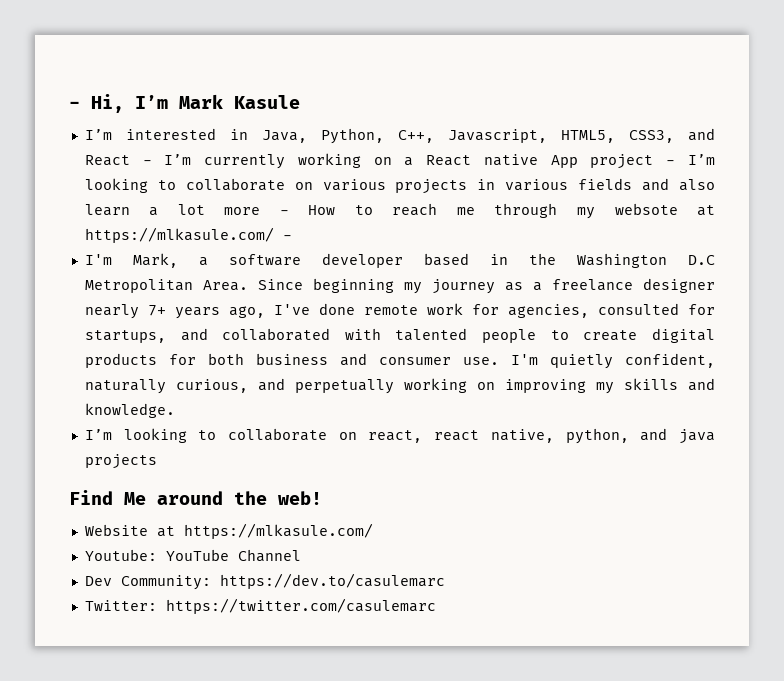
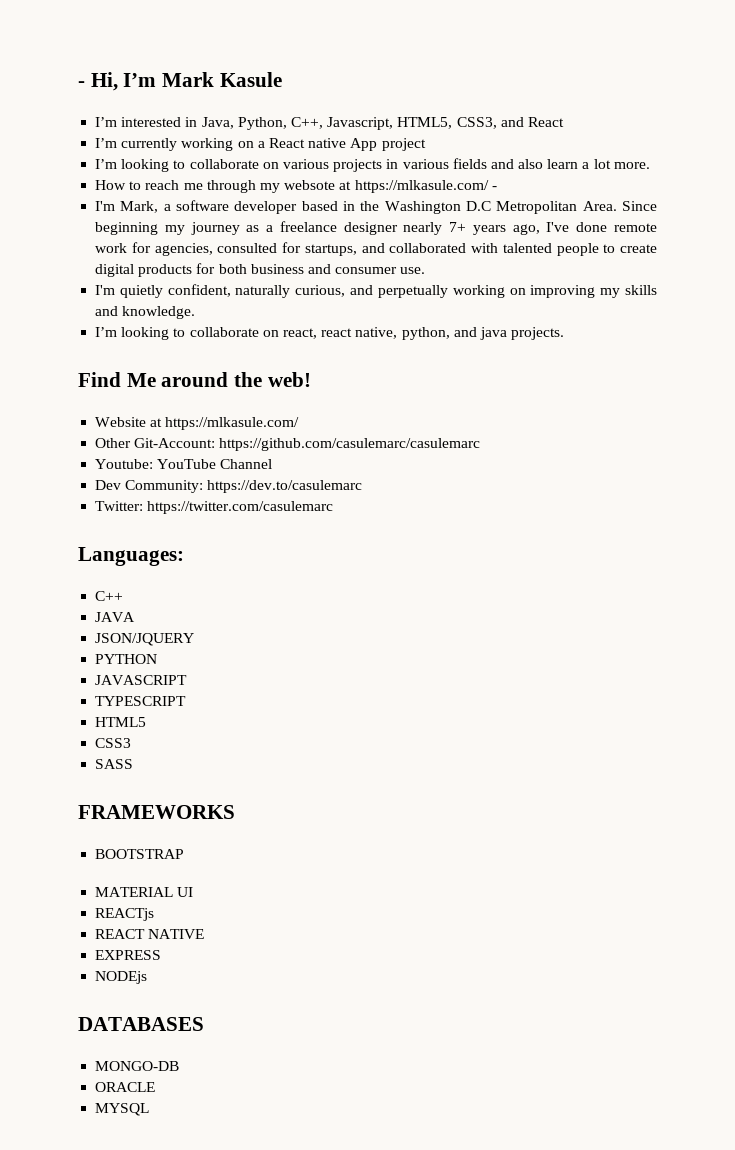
- I’m interested in Java, Python, C++, Javascript, HTML5, CSS3, and React - I’m currently working on a React native App project - I’m looking to collaborate on various projects in various fields and also learn a lot more - How to reach me through my websote at https://mlkasule.com/ -
+ I’m interested in Java, Python, C++, Javascript, HTML5, CSS3, and React
+ I’m currently working on a React native App project
+ I’m looking to collaborate on various projects in various fields and also learn a lot more.
+ How to reach me through my websote at https://mlkasule.com/ -
- Since beginning my journey as a freelance designer nearly 7+ years ago, I've done remote work for agencies, consulted for startups, and collaborated with talented people to create digital products for both business and consumer use. I'm quietly confident, naturally curious, and perpetually working on improving my skills and knowledge.
+ Since beginning my journey as a freelance designer nearly 7+ years ago, I've done remote work for agencies, consulted for startups, and collaborated with talented people to create digital products for both business and consumer use.
+ I'm quietly confident, naturally curious, and perpetually working on improving my skills and knowledge.
- I’m looking to collaborate on react, react native, python, and java projects
+ I’m looking to collaborate on react, react native, python, and java projects.
+ Other Git-Account: https://github.com/casulemarc/casulemarc
+ Languages:
+ C++
+ JAVA
+ JSON/JQUERY
+ PYTHON
+ JAVASCRIPT
+ TYPESCRIPT
+ HTML5
+ CSS3
+ SASS
+ FRAMEWORKS
+ BOOTSTRAP
+ MATERIAL UI
+ REACTjs
+ REACT NATIVE
+ EXPRESS
+ NODEjs
+ DATABASES
+ MONGO-DB
+ ORACLE
+ MYSQL

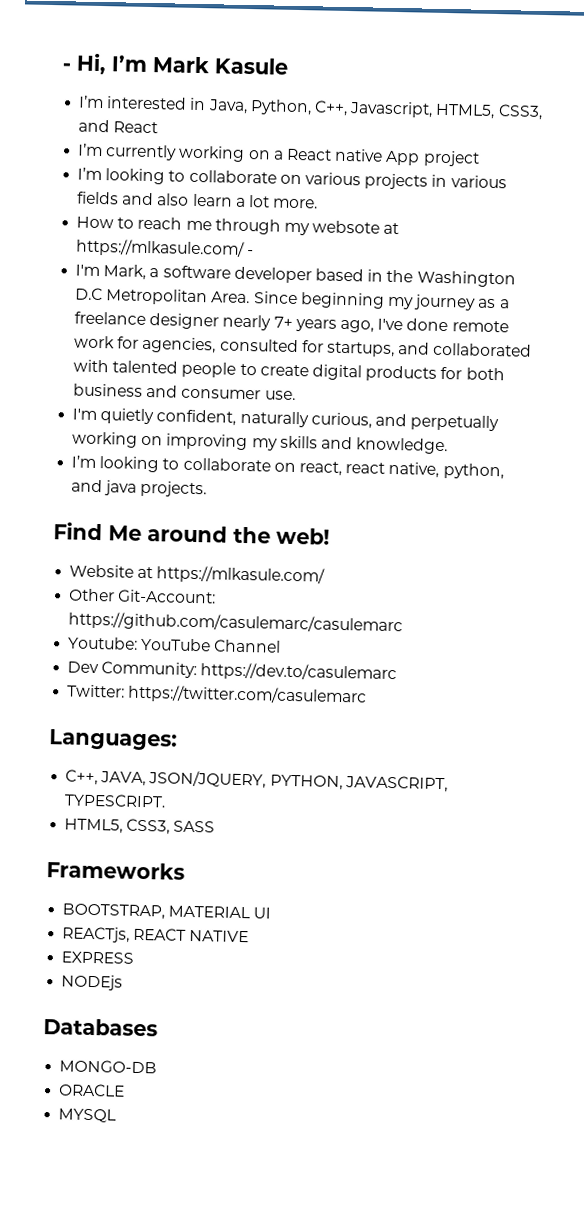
- C++
- JAVA
- JSON/JQUERY
- PYTHON
- JAVASCRIPT
- TYPESCRIPT
- HTML5
- CSS3
- SASS
+ C++, JAVA, JSON/JQUERY, PYTHON, JAVASCRIPT, TYPESCRIPT.
+ HTML5, CSS3, SASS
- FRAMEWORKS
- BOOTSTRAP
- MATERIAL UI
+ Frameworks
+ BOOTSTRAP, MATERIAL UI
- REACTjs
- REACT NATIVE
+ REACTjs, REACT NATIVE
- DATABASES
+ Databases

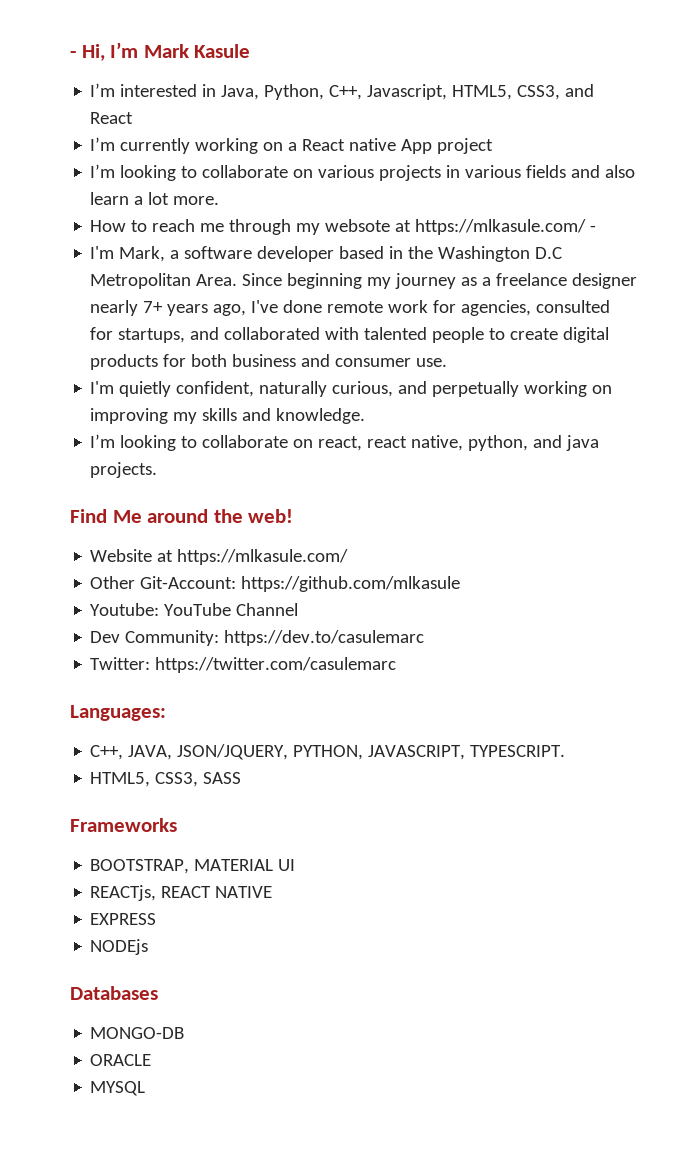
- Other Git-Account: https://github.com/casulemarc/casulemarc
+ Other Git-Account: https://github.com/mlkasule

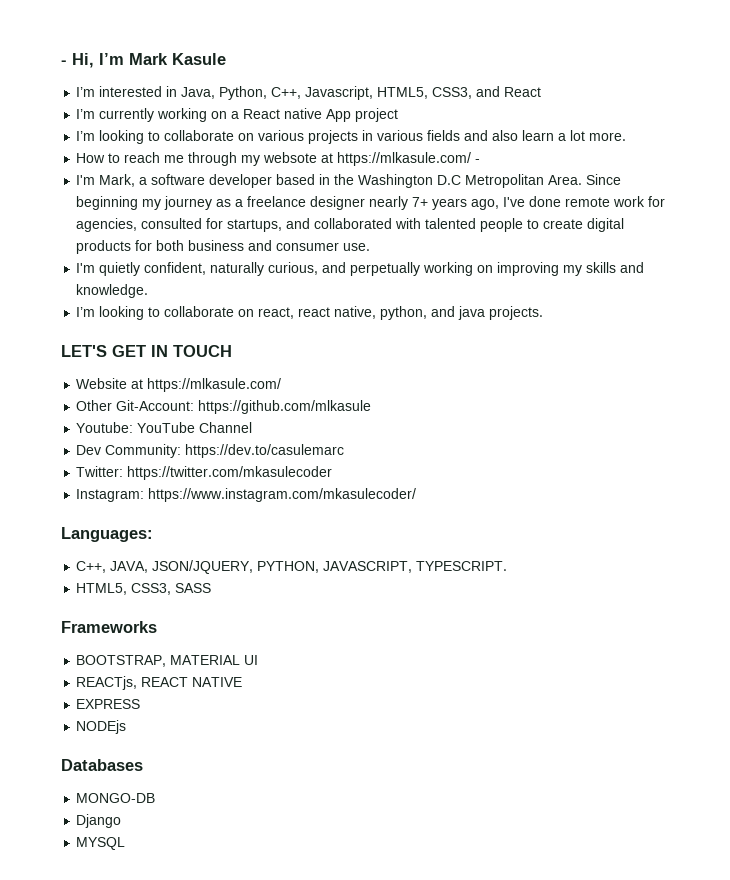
- Find Me around the web!
+ LET'S GET IN TOUCH
- Twitter: https://twitter.com/casulemarc
+ Twitter: https://twitter.com/mkasulecoder
+ Instagram: https://www.instagram.com/mkasulecoder/
- ORACLE
+ Django

